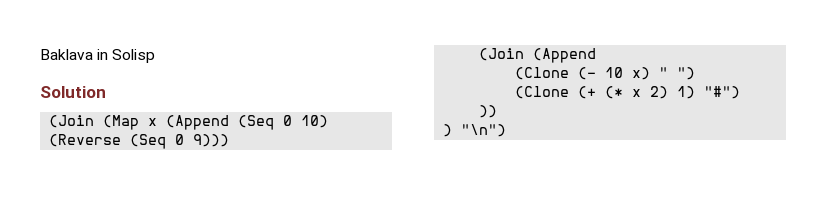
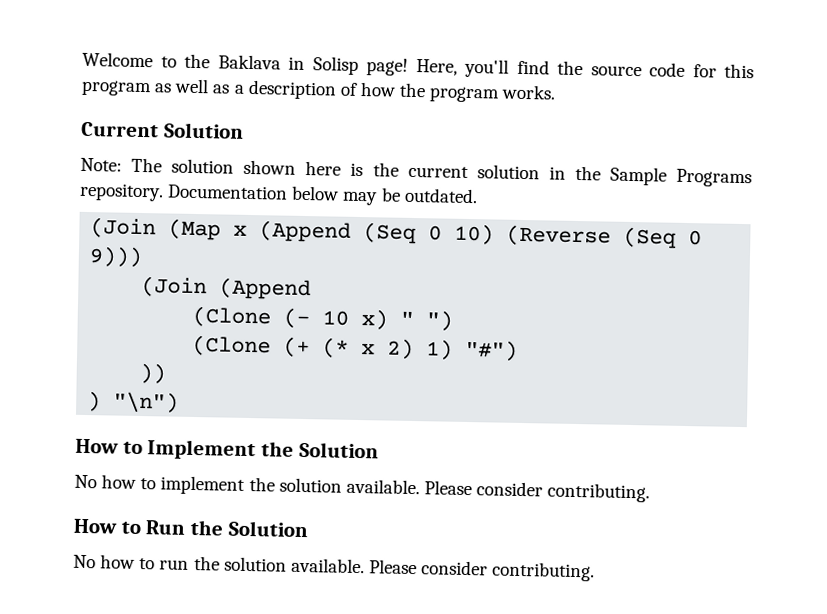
- Baklava in Solisp
- Solution
+ Welcome to the Baklava in Solisp page! Here, you'll find the source code for this program as well as a description of how the program works.
+ Current Solution
+ Note: The solution shown here is the current solution in the Sample Programs repository. Documentation below may be outdated.
+ How to Implement the Solution
+ No how to implement the solution available. Please consider contributing.
+ How to Run the Solution
+ No how to run the solution available. Please consider contributing.

